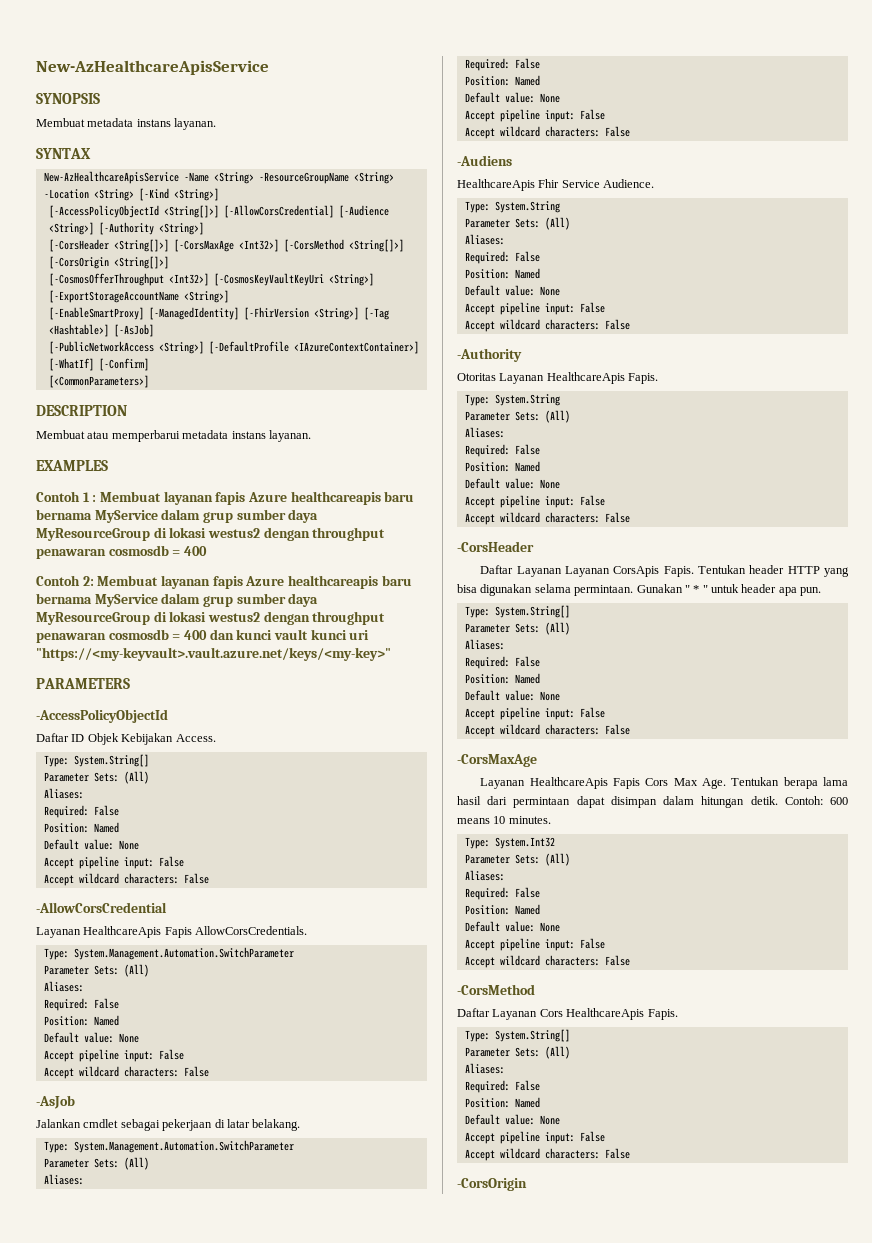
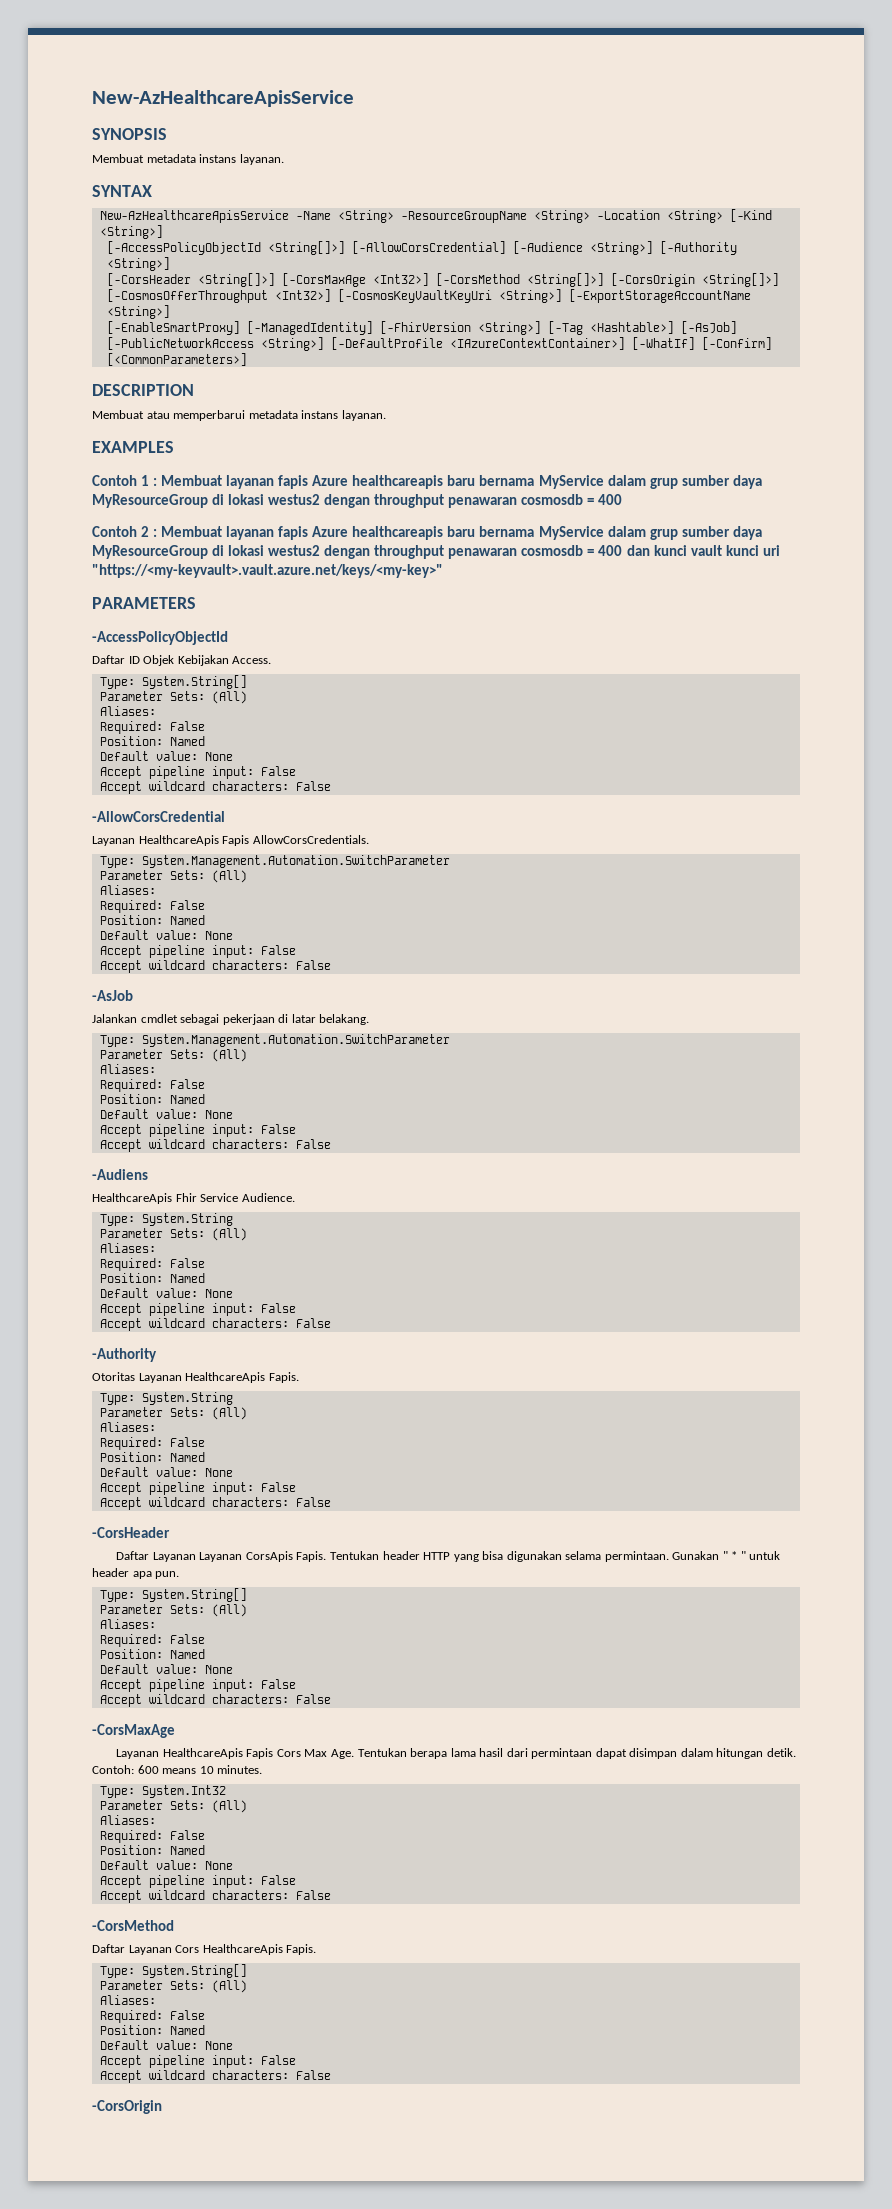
- Contoh 2: Membuat layanan fapis Azure healthcareapis baru bernama MyService dalam grup sumber daya MyResourceGroup di lokasi westus2 dengan throughput penawaran cosmosdb = 400 dan kunci vault kunci uri "https://<my-keyvault>.vault.azure.net/keys/<my-key>"
+ Contoh 2 : Membuat layanan fapis Azure healthcareapis baru bernama MyService dalam grup sumber daya MyResourceGroup di lokasi westus2 dengan throughput penawaran cosmosdb = 400 dan kunci vault kunci uri "https://<my-keyvault>.vault.azure.net/keys/<my-key>"

